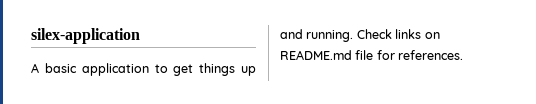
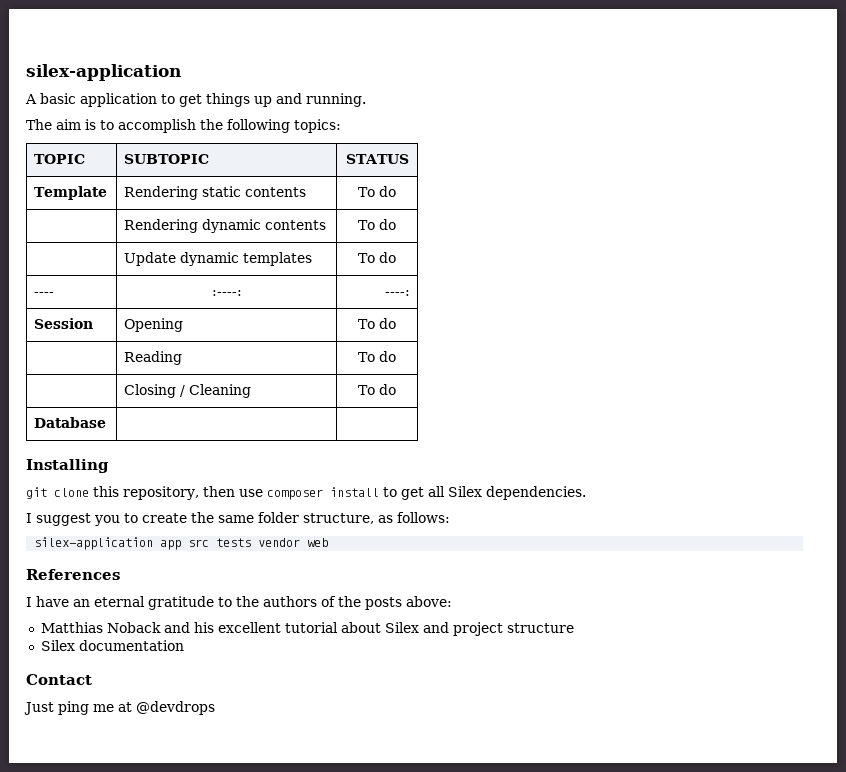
- A basic application to get things up and running. Check links on README.md file for references.
+ A basic application to get things up and running.
+ The aim is to accomplish the following topics:
+ TOPIC | SUBTOPIC | STATUS
+ Template | Rendering static contents | To do
+ | Rendering dynamic contents | To do
+ | Update dynamic templates | To do
+ ---- | :----: | ----:
+ Session | Opening | To do
+ | Reading | To do
+ | Closing / Cleaning | To do
+ Database | |
+ Installing
+ git clone this repository, then use composer install to get all Silex dependencies.
+ I suggest you to create the same folder structure, as follows:
+ silex-application app src tests vendor web
+ References
+ I have an eternal gratitude to the authors of the posts above:
+ Matthias Noback and his excellent tutorial about Silex and project structure
+ Silex documentation
+ Contact
+ Just ping me at @devdrops

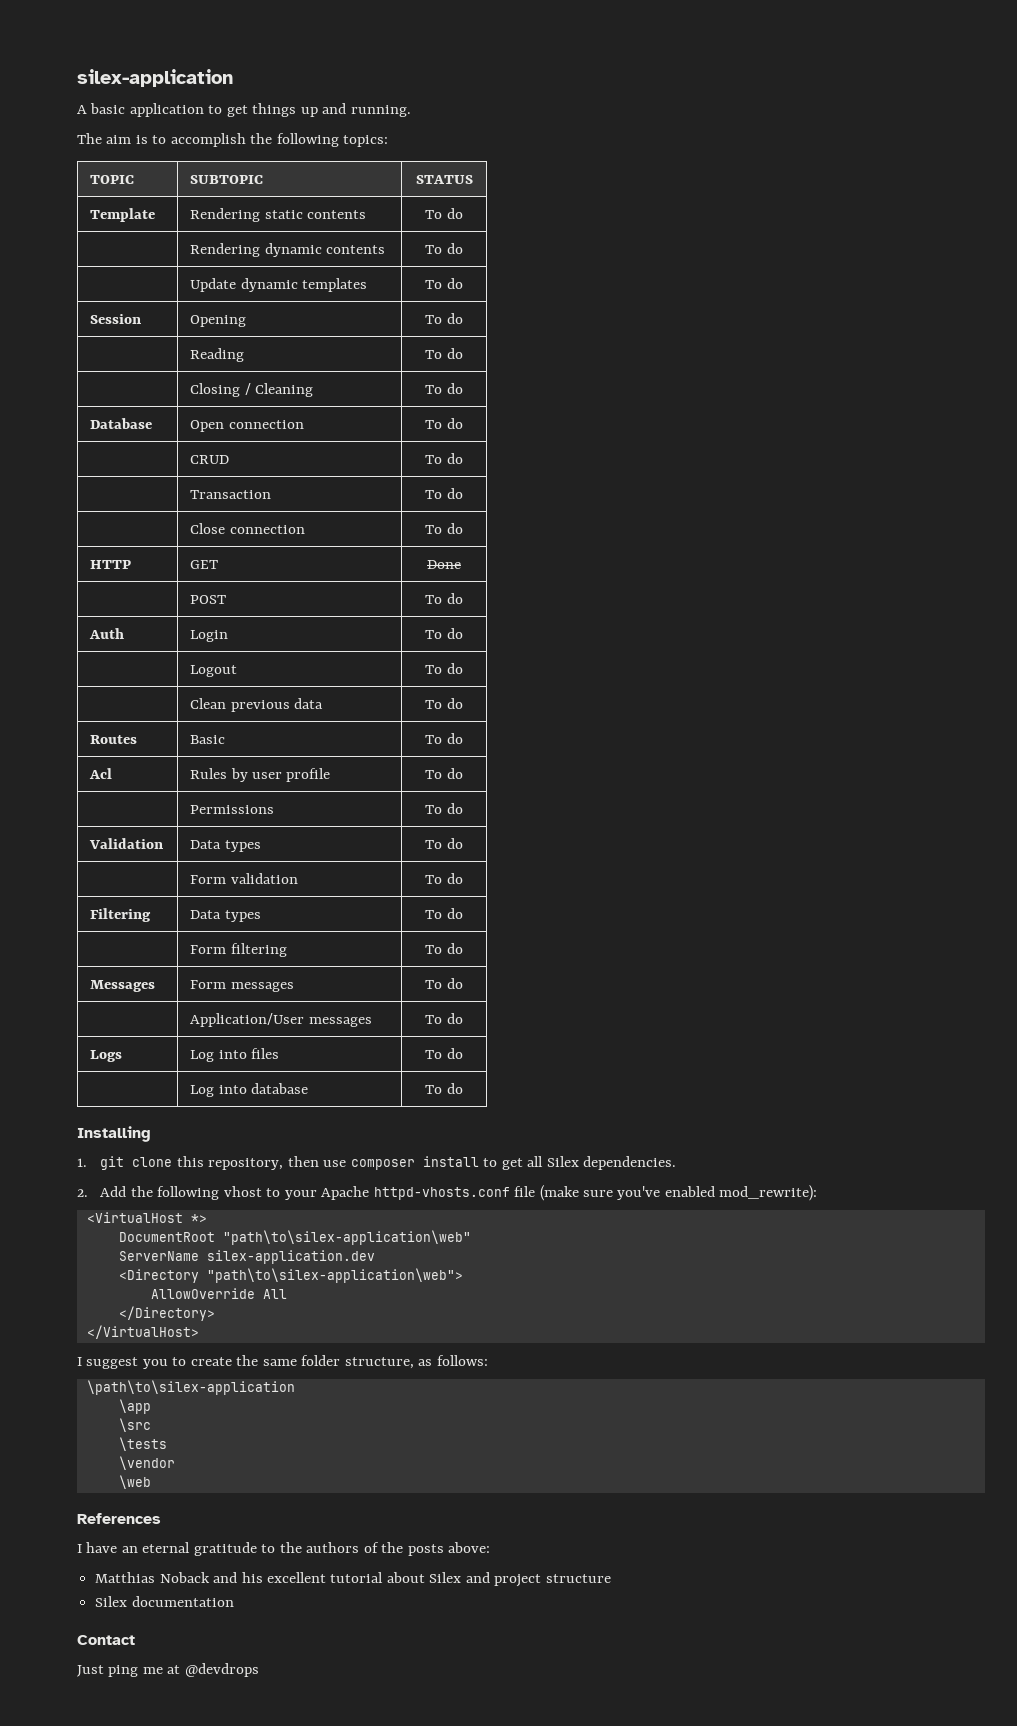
- ---- | :----: | ----:
- Database | |
+ Database | Open connection | To do
+ | CRUD | To do
+ | Transaction | To do
+ | Close connection | To do
+ HTTP | GET | Done
+ | POST | To do
+ Auth | Login | To do
+ | Logout | To do
+ | Clean previous data | To do
+ Routes | Basic | To do
+ Acl | Rules by user profile | To do
+ | Permissions | To do
+ Validation | Data types | To do
+ | Form validation | To do
+ Filtering | Data types | To do
+ | Form filtering | To do
+ Messages | Form messages | To do
+ | Application/User messages | To do
+ Logs | Log into files | To do
+ | Log into database | To do
- git clone this repository, then use composer install to get all Silex dependencies.
+ 1. git clone this repository, then use composer install to get all Silex dependencies.
+ 2. Add the following vhost to your Apache httpd-vhosts.conf file (make sure you've enabled mod_rewrite):
+ <VirtualHost *>
+ DocumentRoot "path\to\silex-application\web"
+ ServerName silex-application.dev
+ <Directory "path\to\silex-application\web">
+ AllowOverride All
+ </Directory>
+ </VirtualHost>
- silex-application app src tests vendor web
+ \path\to\silex-application
+ \app
+ \src
+ \tests
+ \vendor
+ \web

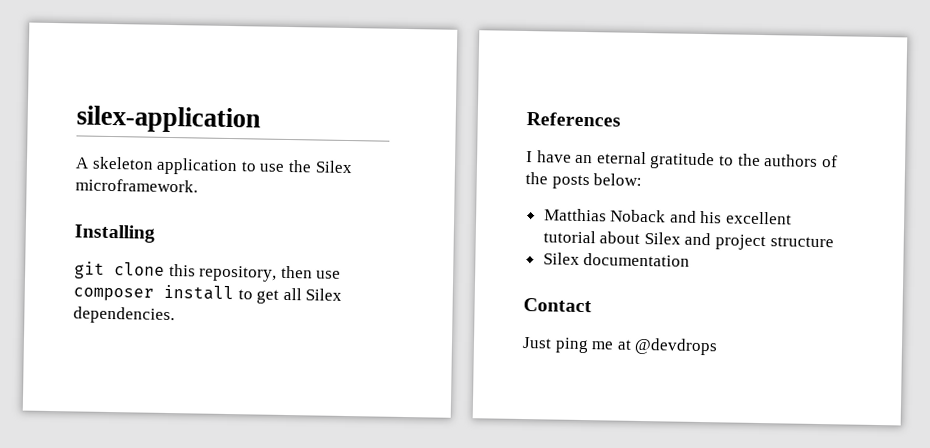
- A basic application to get things up and running.
- The aim is to accomplish the following topics:
- TOPIC | SUBTOPIC | STATUS
- Template | Rendering static contents | To do
- | Rendering dynamic contents | To do
- | Update dynamic templates | To do
- Session | Opening | To do
- | Reading | To do
- | Closing / Cleaning | To do
- Database | Open connection | To do
- | CRUD | To do
- | Transaction | To do
- | Close connection | To do
- HTTP | GET | Done
- | POST | To do
- Auth | Login | To do
- | Logout | To do
- | Clean previous data | To do
- Routes | Basic | To do
- Acl | Rules by user profile | To do
- | Permissions | To do
- Validation | Data types | To do
- | Form validation | To do
- Filtering | Data types | To do
- | Form filtering | To do
- Messages | Form messages | To do
- | Application/User messages | To do
- Logs | Log into files | To do
- | Log into database | To do
+ A skeleton application to use the Silex microframework.
- 1. git clone this repository, then use composer install to get all Silex dependencies.
+ git clone this repository, then use composer install to get all Silex dependencies.
- 2. Add the following vhost to your Apache httpd-vhosts.conf file (make sure you've enabled mod_rewrite):
- <VirtualHost *>
- DocumentRoot "path\to\silex-application\web"
- ServerName silex-application.dev
- <Directory "path\to\silex-application\web">
- AllowOverride All
- </Directory>
- </VirtualHost>
- I suggest you to create the same folder structure, as follows:
- \path\to\silex-application
- \app
- \src
- \tests
- \vendor
- \web
- I have an eternal gratitude to the authors of the posts above:
+ I have an eternal gratitude to the authors of the posts below:

